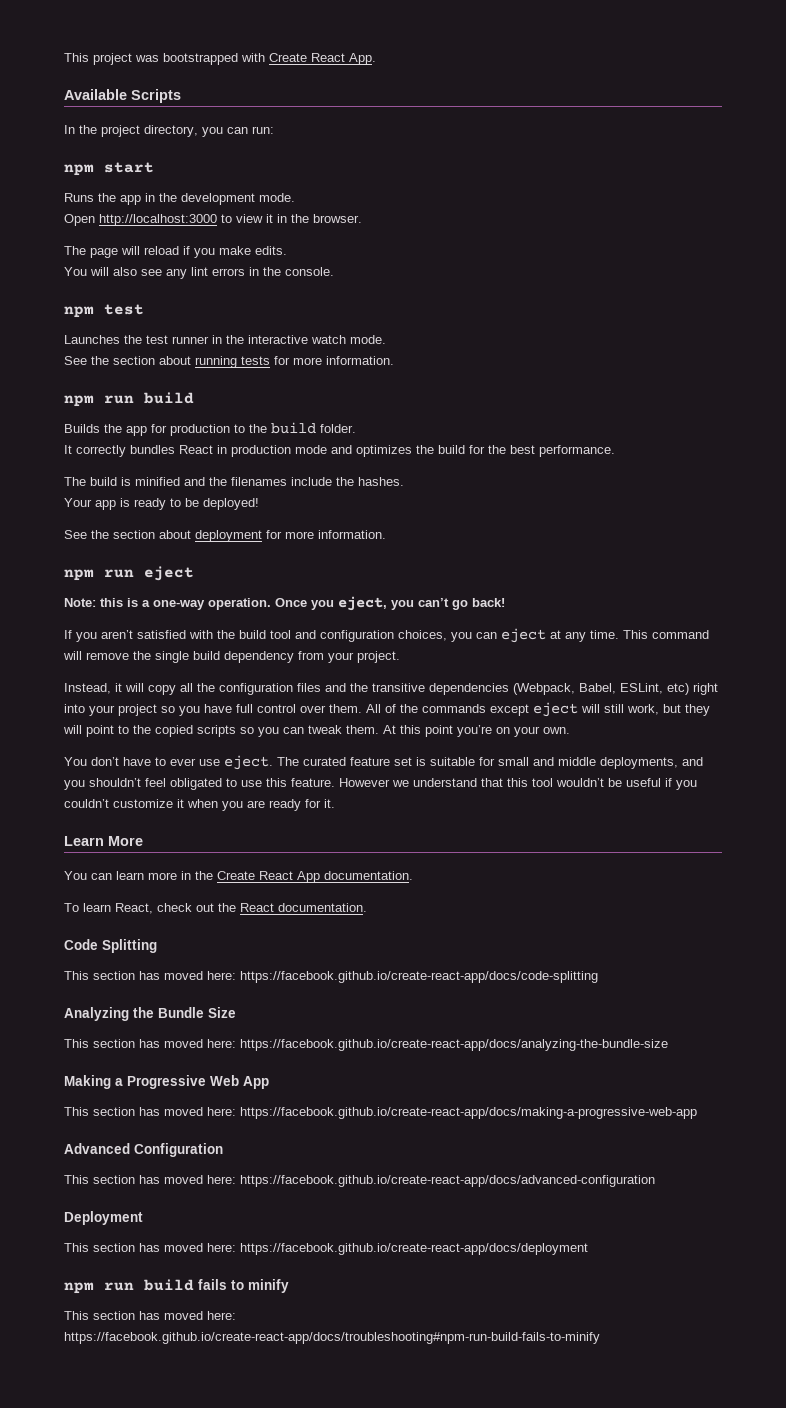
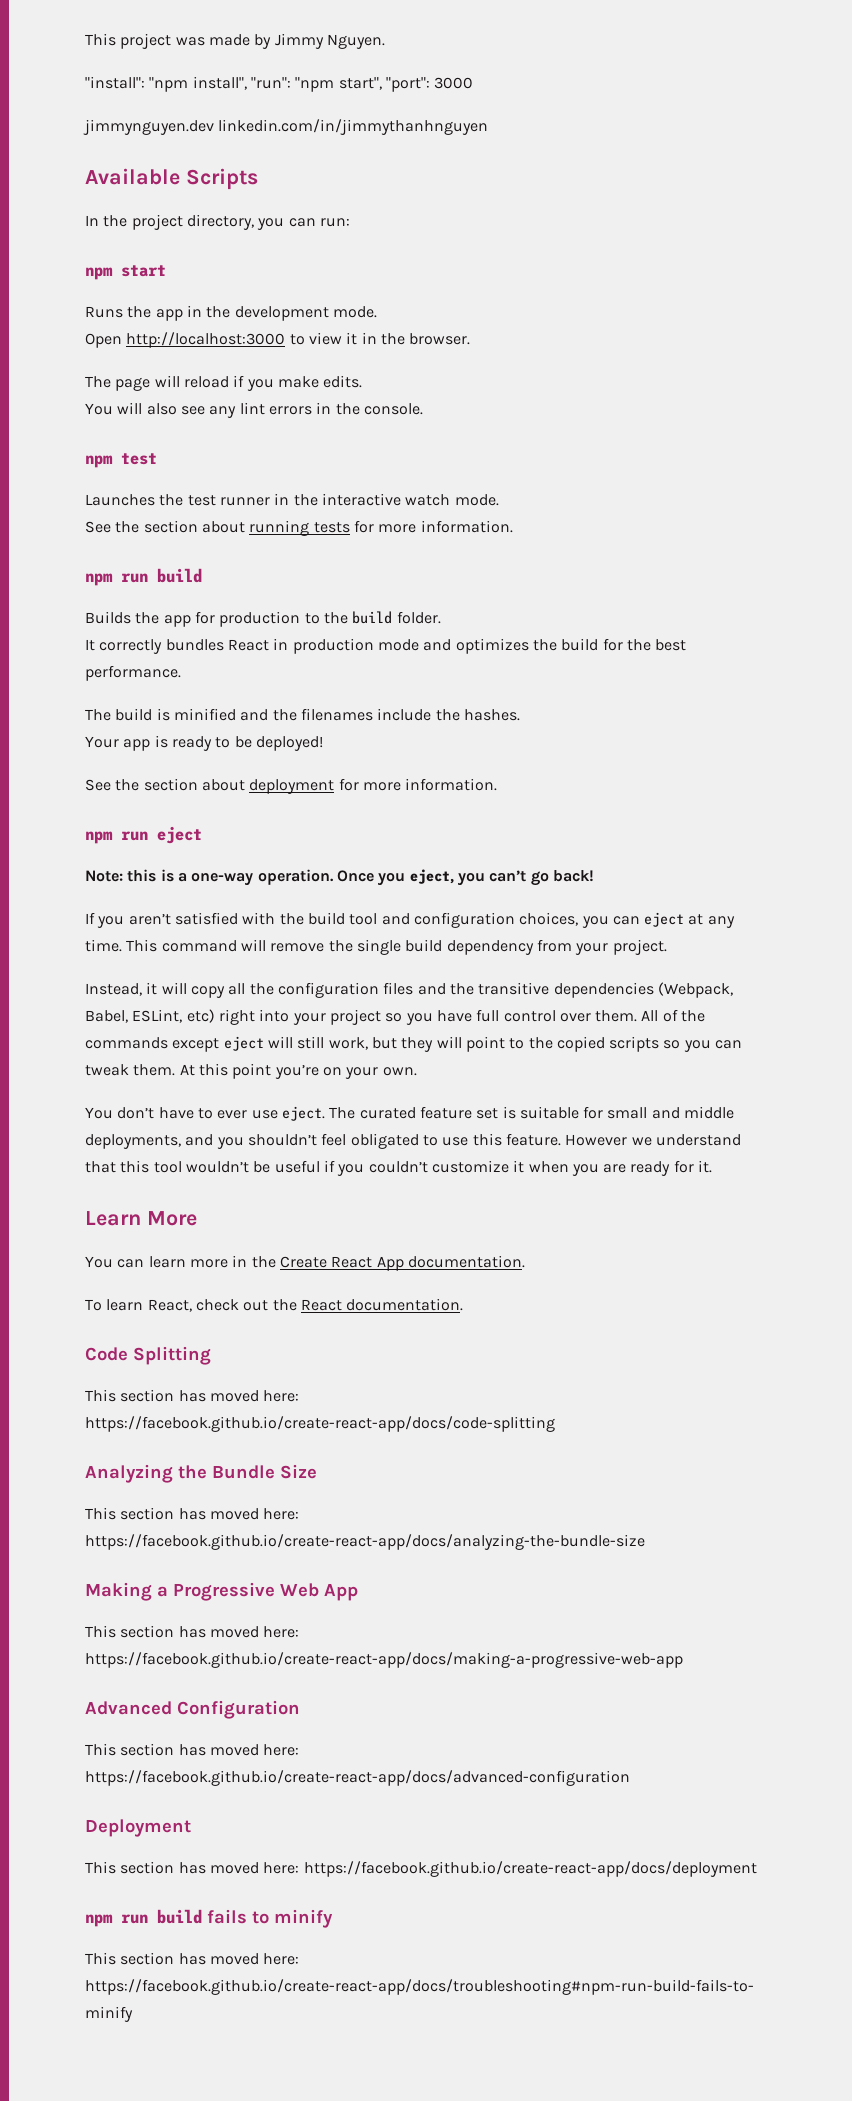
- This project was bootstrapped with Create React App.
+ This project was made by Jimmy Nguyen.
+ "install": "npm install", "run": "npm start", "port": 3000
+ jimmynguyen.dev linkedin.com/in/jimmythanhnguyen

